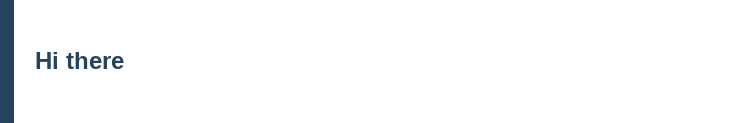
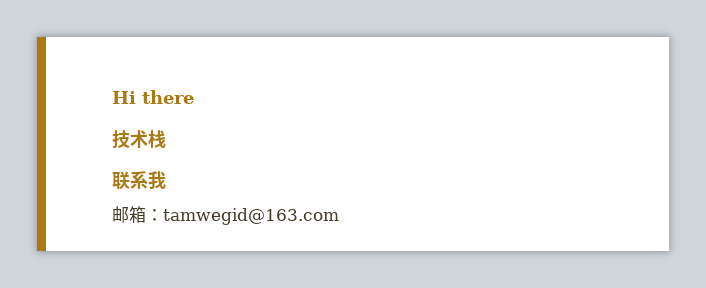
+ 技术栈
+ 联系我
+ 邮箱：tamwegid@163.com

